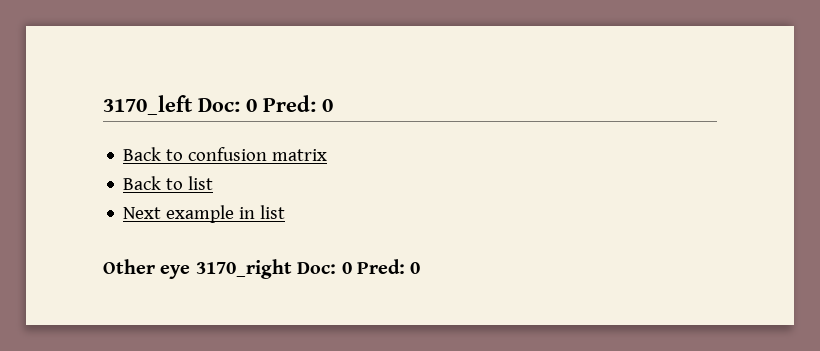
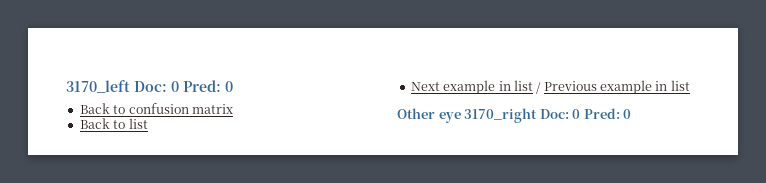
- Next example in list
+ Next example in list / Previous example in list

